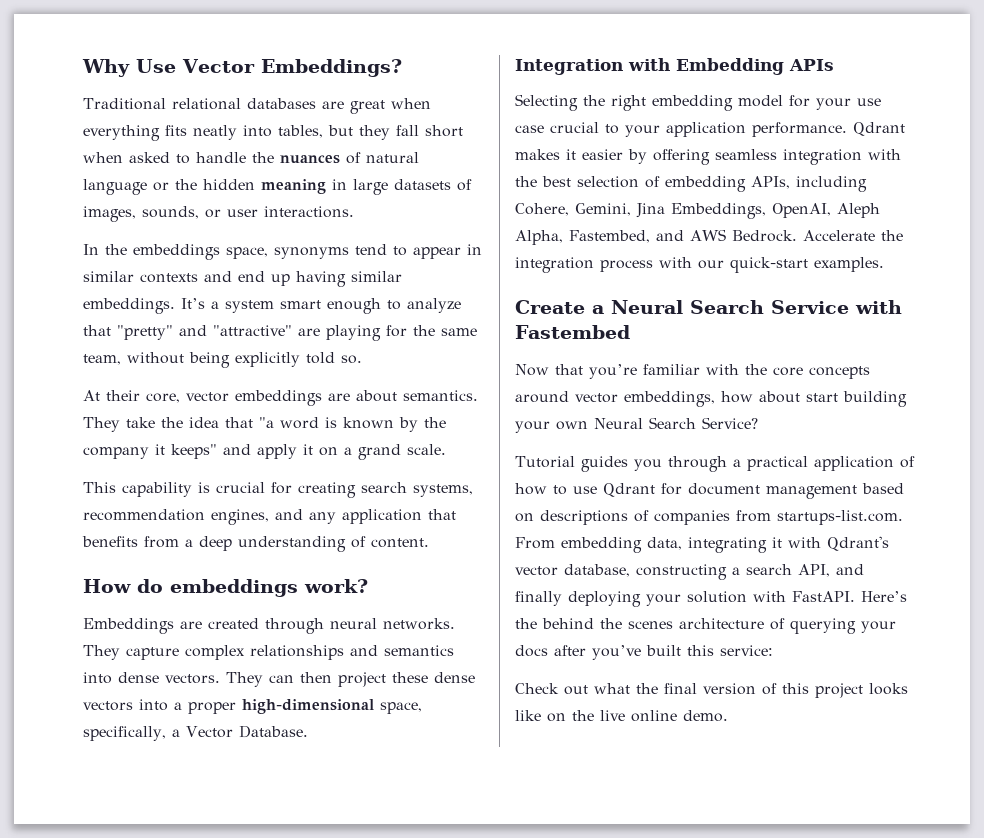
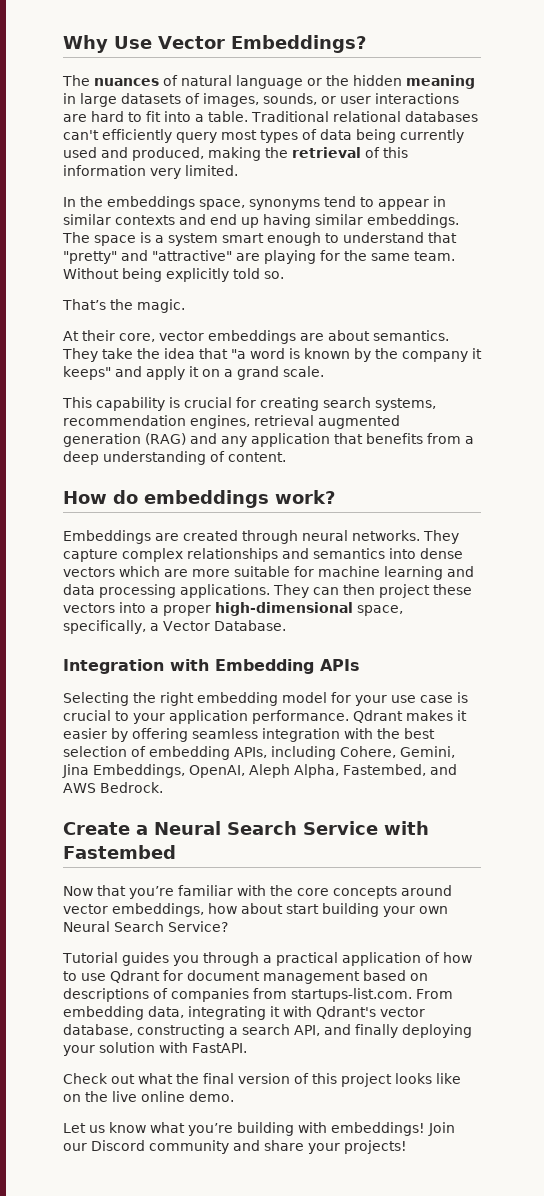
- Traditional relational databases are great when everything fits neatly into tables, but they fall short when asked to handle the nuances of natural language or the hidden meaning in large datasets of images, sounds, or user interactions.
+ The nuances of natural language or the hidden meaning in large datasets of images, sounds, or user interactions are hard to fit into a table. Traditional relational databases can't efficiently query most types of data being currently used and produced, making the retrieval of this information very limited.
- It’s a system smart enough to analyze that "pretty" and "attractive" are playing for the same team, without being explicitly told so.
+ The space is a system smart enough to understand that "pretty" and "attractive" are playing for the same team. Without being explicitly told so.
+ That’s the magic.
- This capability is crucial for creating search systems, recommendation engines, and any application that benefits from a deep understanding of content.
+ This capability is crucial for creating search systems, recommendation engines, retrieval augmented generation (RAG) and any application that benefits from a deep understanding of content.
- They capture complex relationships and semantics into dense vectors.
+ They capture complex relationships and semantics into dense vectors which are more suitable for machine learning and data processing applications.
- They can then project these dense vectors into a proper high-dimensional space, specifically, a Vector Database.
+ They can then project these vectors into a proper high-dimensional space, specifically, a Vector Database.
- Selecting the right embedding model for your use case crucial to your application performance.
+ Selecting the right embedding model for your use case is crucial to your application performance.
- Accelerate the integration process with our quick-start examples.
- Here’s the behind the scenes architecture of querying your docs after you’ve built this service:
+ Let us know what you’re building with embeddings! Join our Discord community and share your projects!

